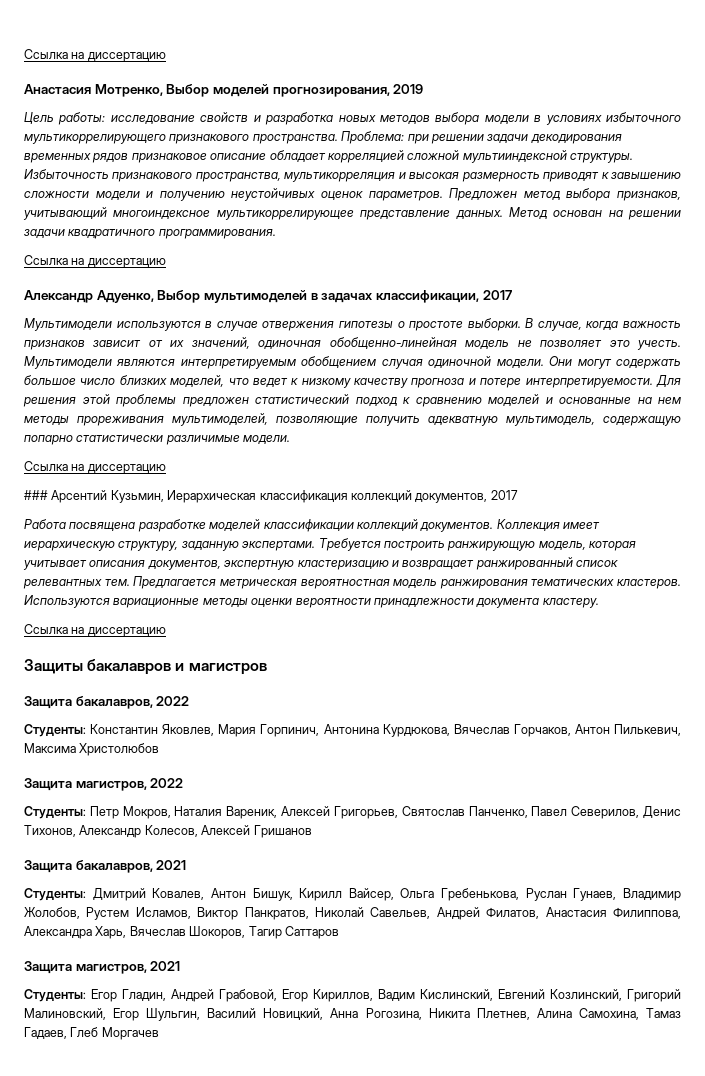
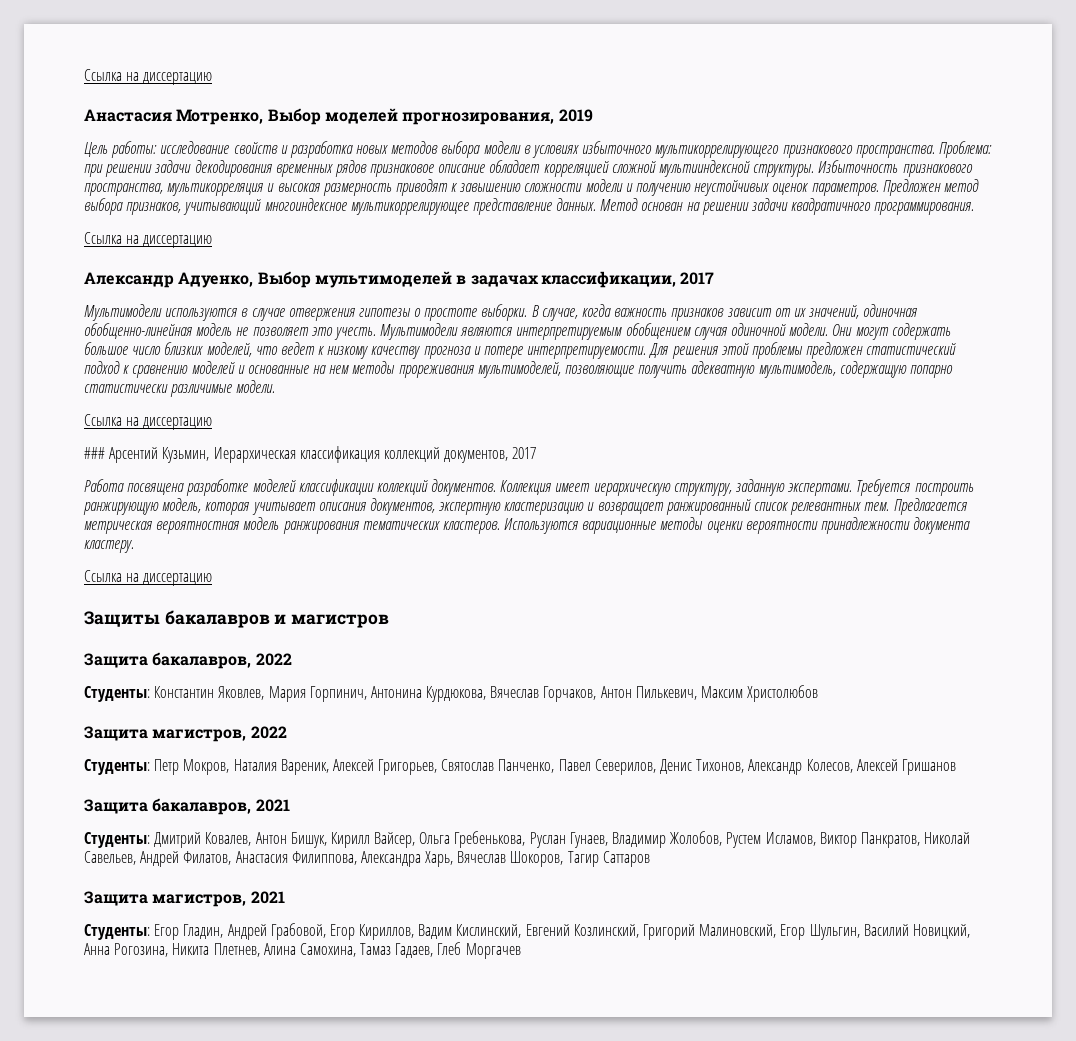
- Студенты: Константин Яковлев, Мария Горпинич, Антонина Курдюкова, Вячеслав Горчаков, Антон Пилькевич, Максима Христолюбов
+ Студенты: Константин Яковлев, Мария Горпинич, Антонина Курдюкова, Вячеслав Горчаков, Антон Пилькевич, Максим Христолюбов

